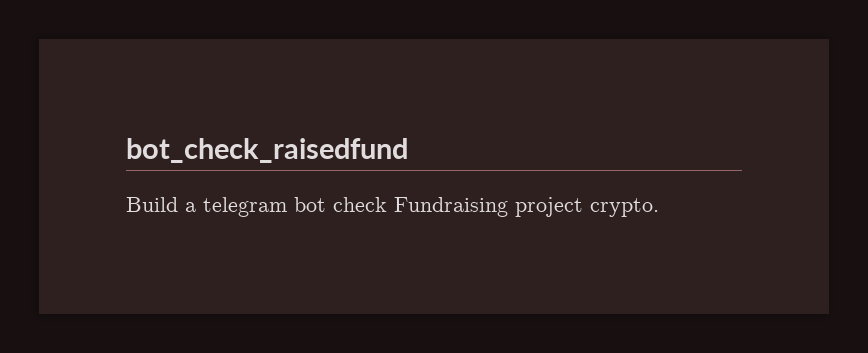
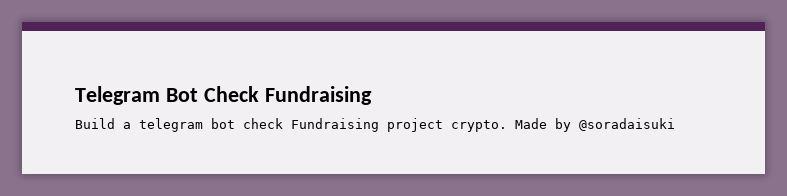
- bot_check_raisedfund
+ Telegram Bot Check Fundraising
+ Made by @soradaisuki

